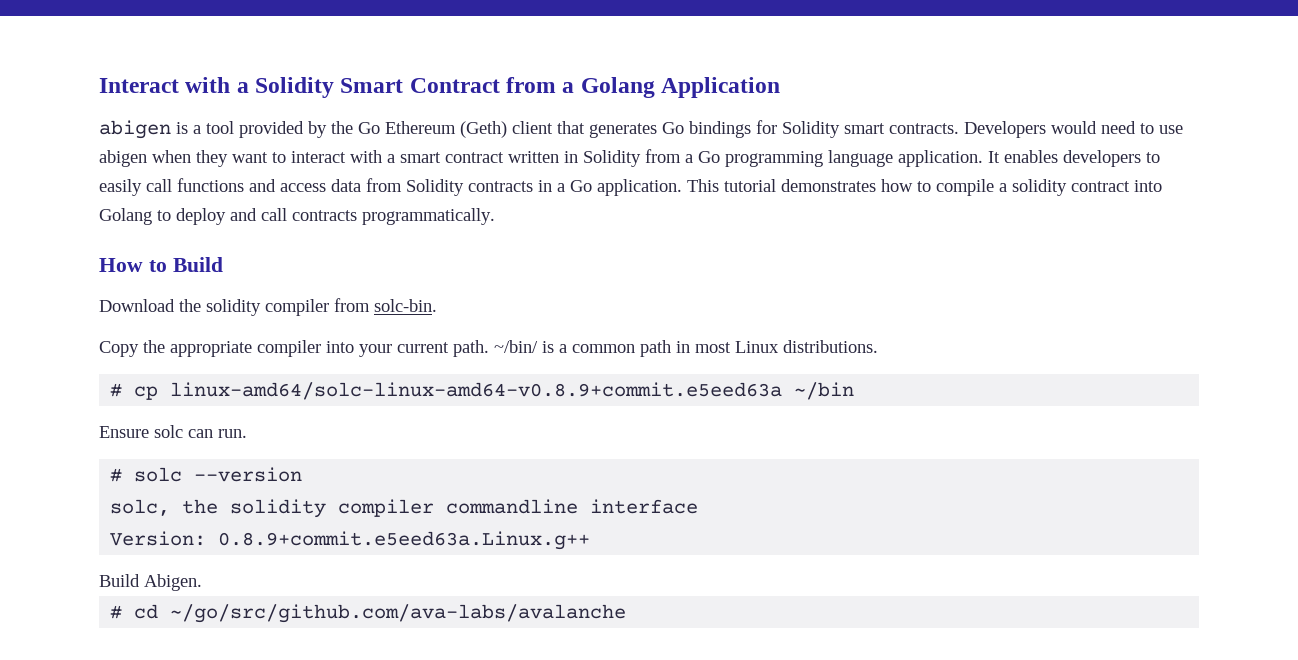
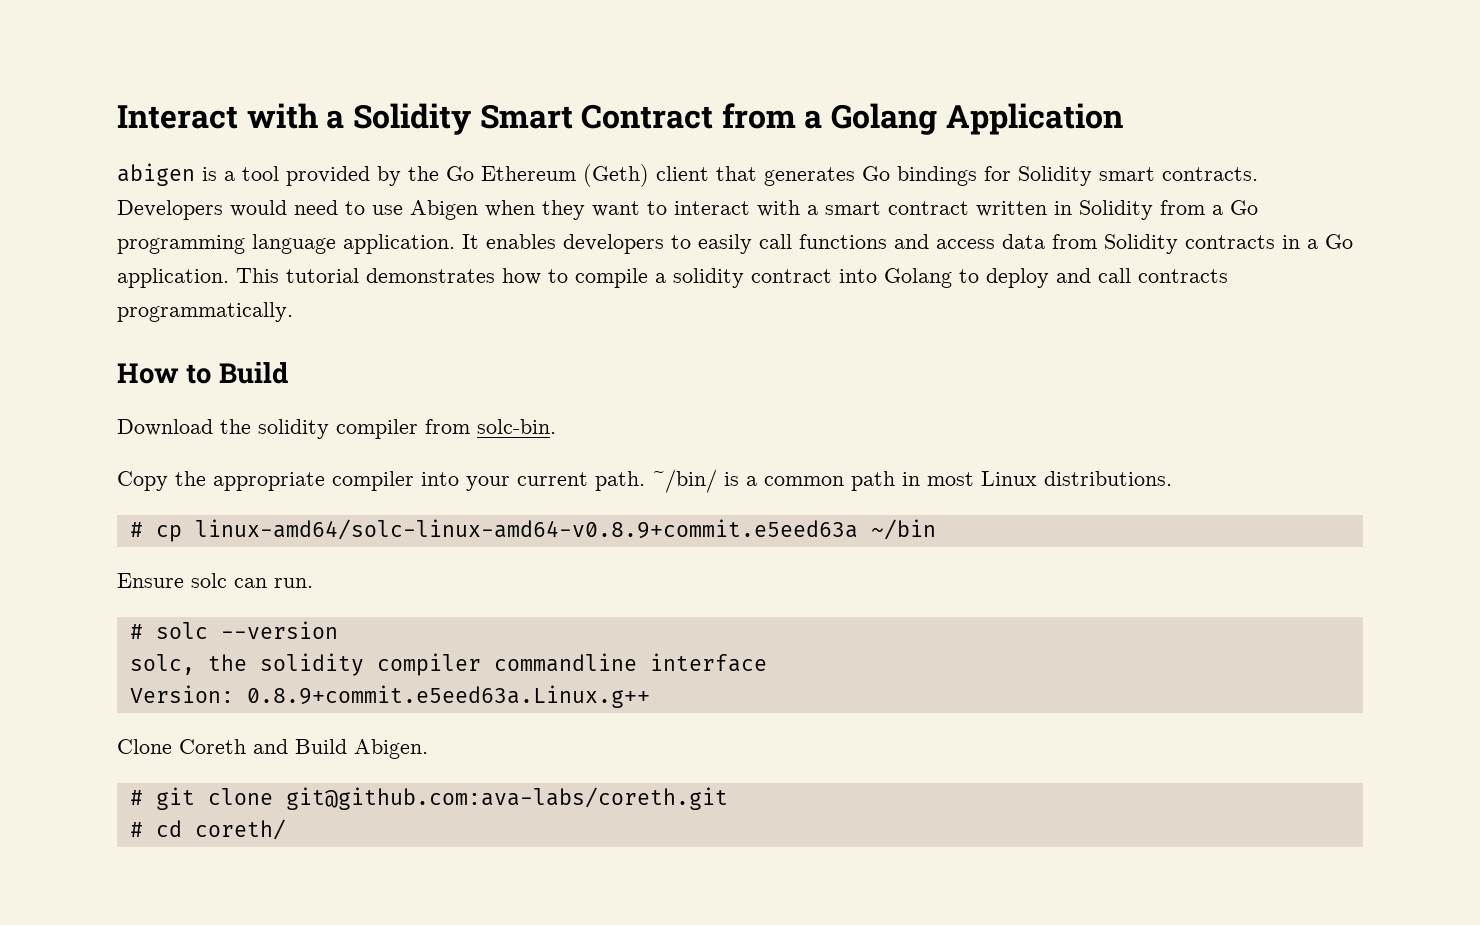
- Developers would need to use abigen when they want to interact with a smart contract written in Solidity from a Go programming language application.
+ Developers would need to use Abigen when they want to interact with a smart contract written in Solidity from a Go programming language application.
- Build Abigen.
+ Clone Coreth and Build Abigen.
+ # git clone git@github.com:ava-labs/coreth.git
- # cd ~/go/src/github.com/ava-labs/avalanche
+ # cd coreth/

